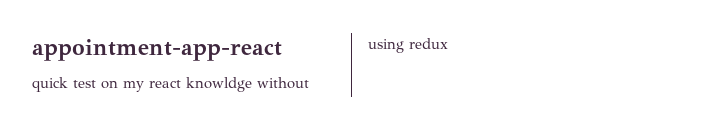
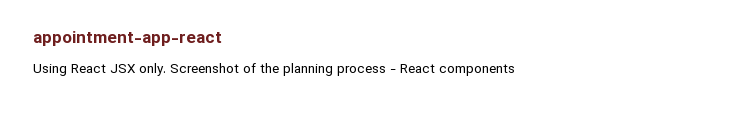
- quick test on my react knowldge without using redux
+ Using React JSX only. Screenshot of the planning process - React components

